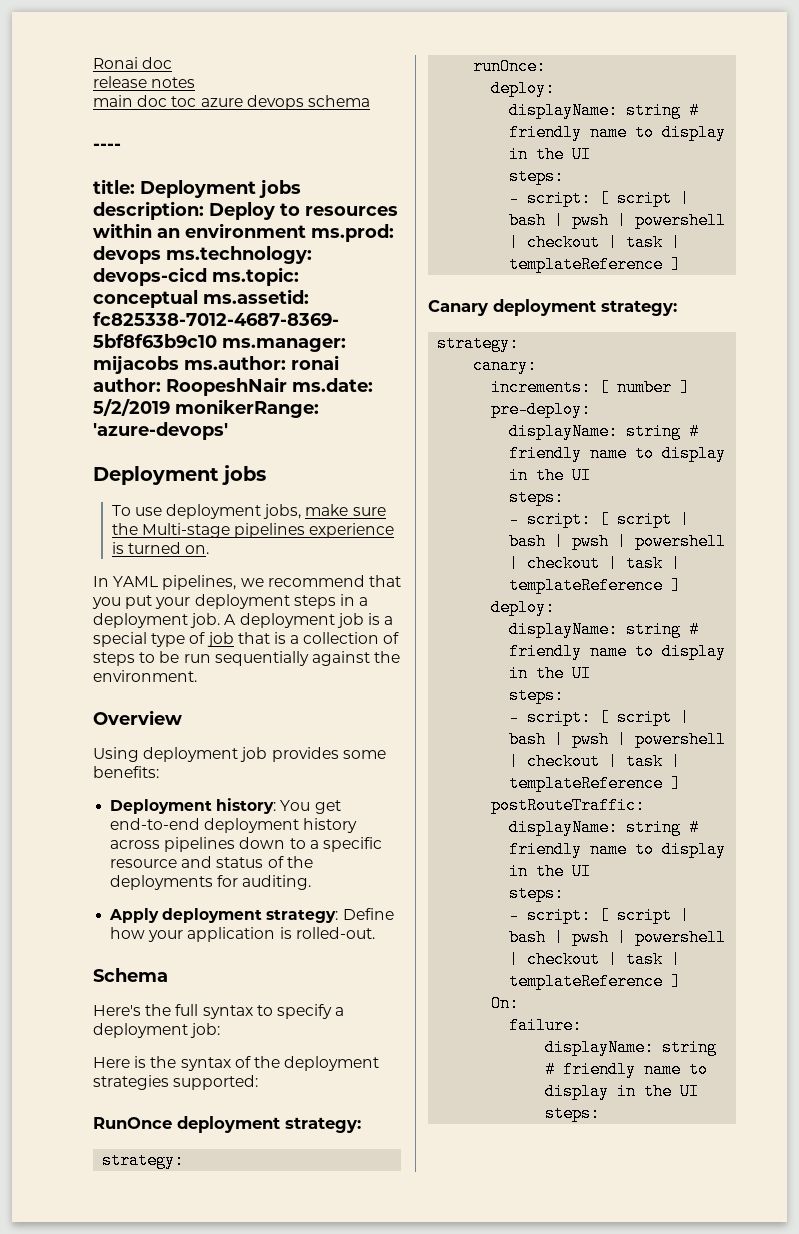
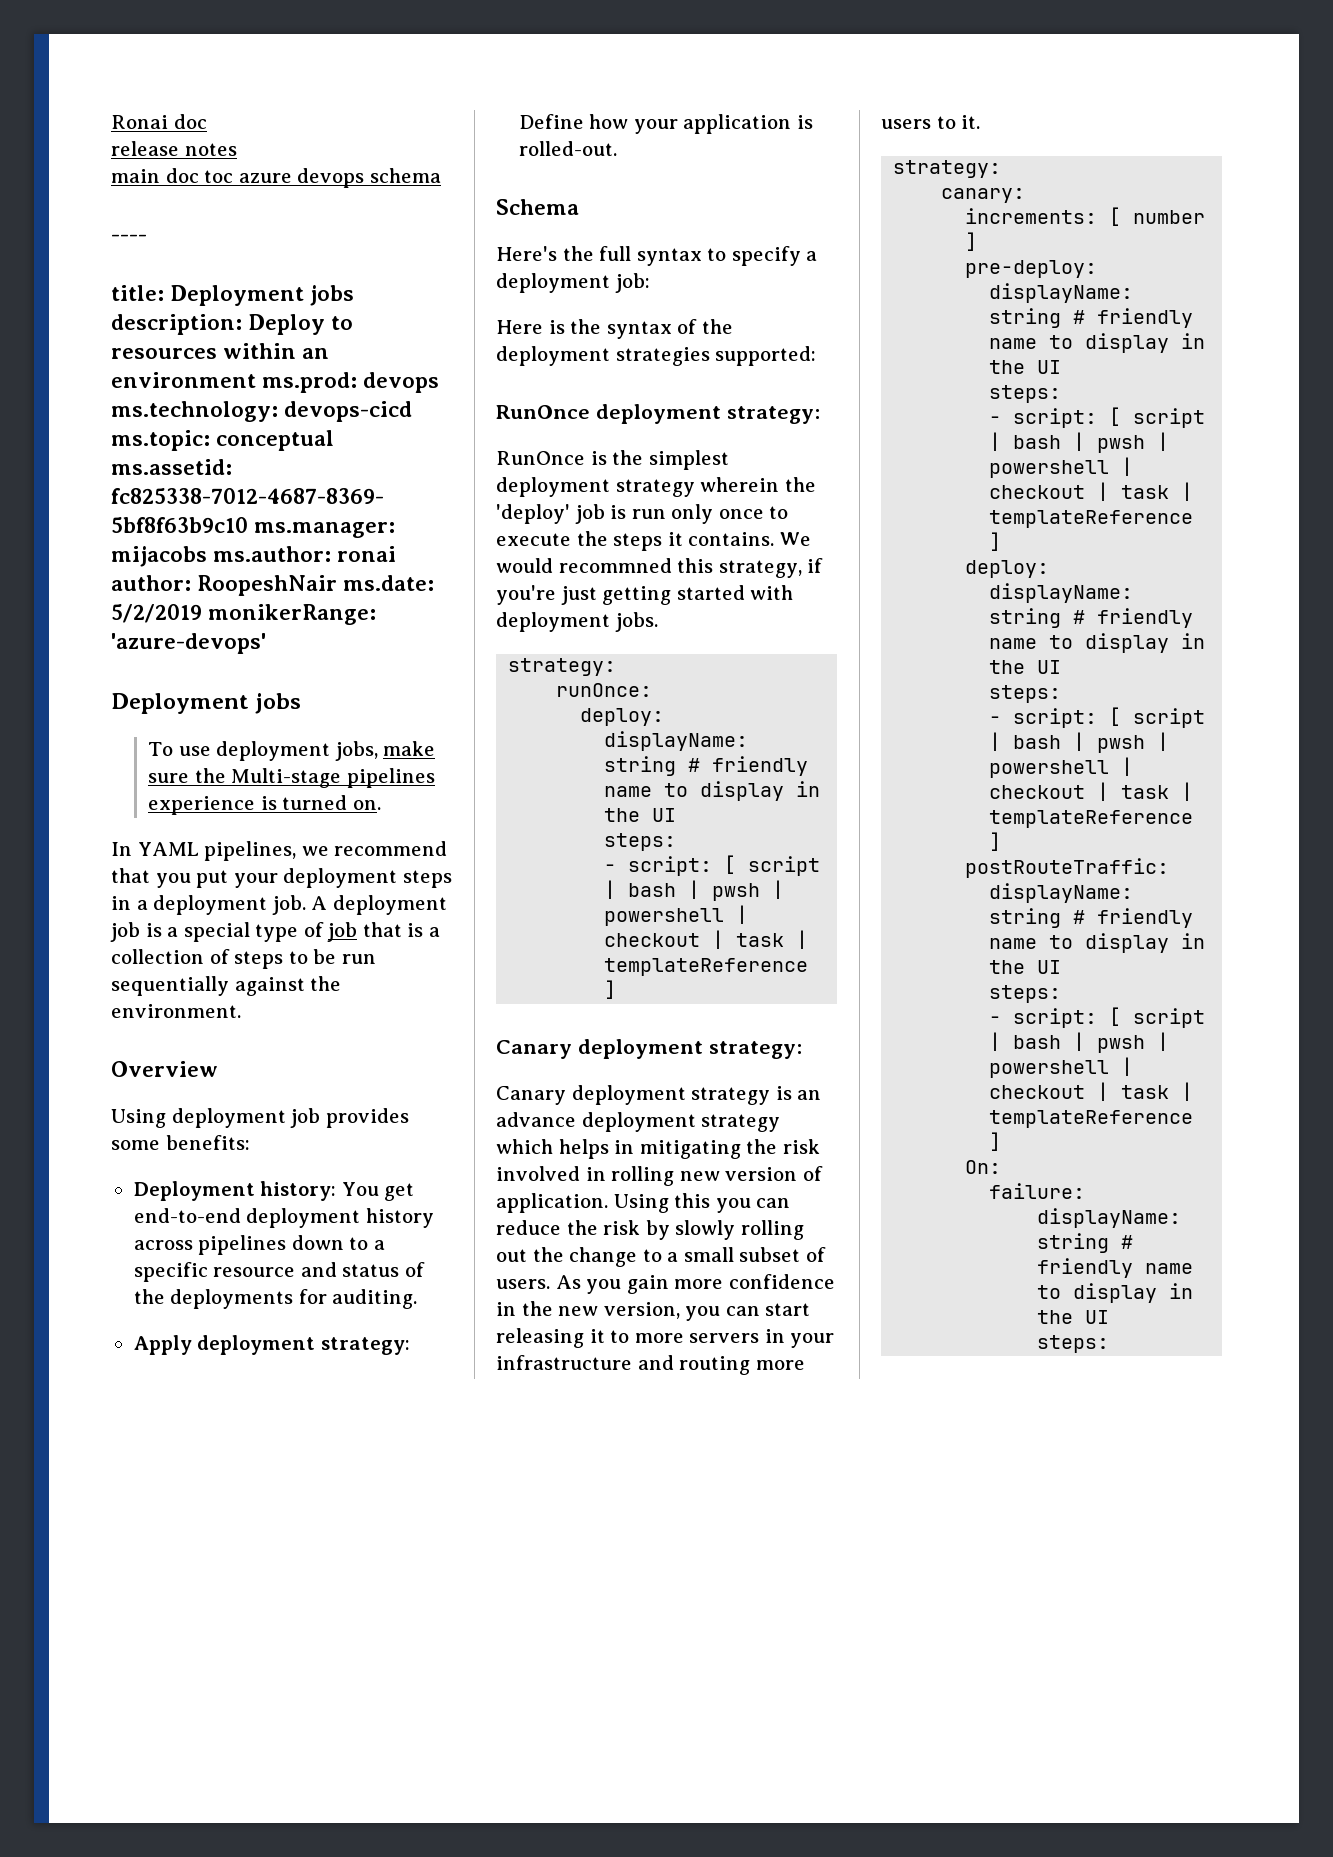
+ RunOnce is the simplest deployment strategy wherein the 'deploy' job is run only once to execute the steps it contains. We would recommned this strategy, if you're just getting started with deployment jobs.
+ Canary deployment strategy is an advance deployment strategy which helps in mitigating the risk involved in rolling new version of application. Using this you can reduce the risk by slowly rolling out the change to a small subset of users. As you gain more confidence in the new version, you can start releasing it to more servers in your infrastructure and routing more users to it.

